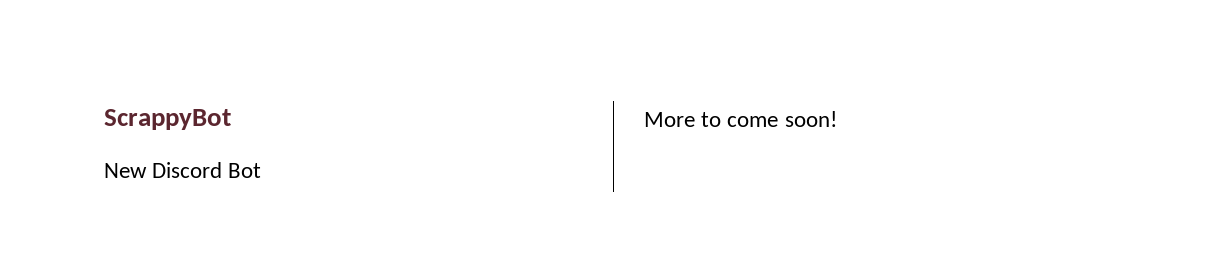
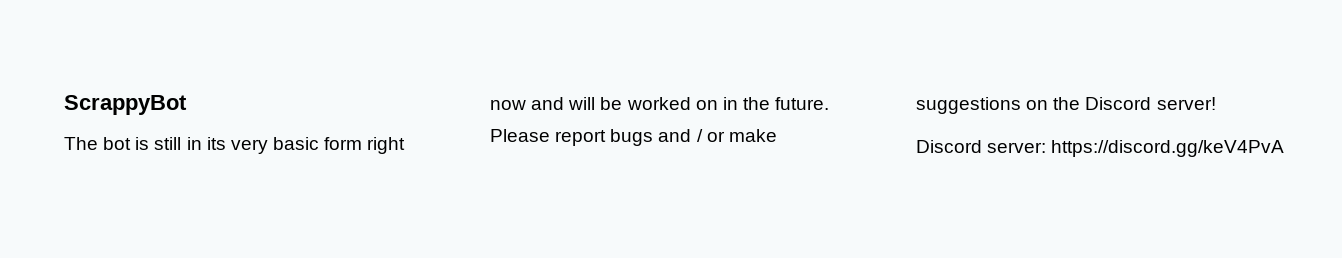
- New Discord Bot
- More to come soon!
+ The bot is still in its very basic form right now and will be worked on in the future. Please report bugs and / or make suggestions on the Discord server!
+ Discord server: https://discord.gg/keV4PvA

